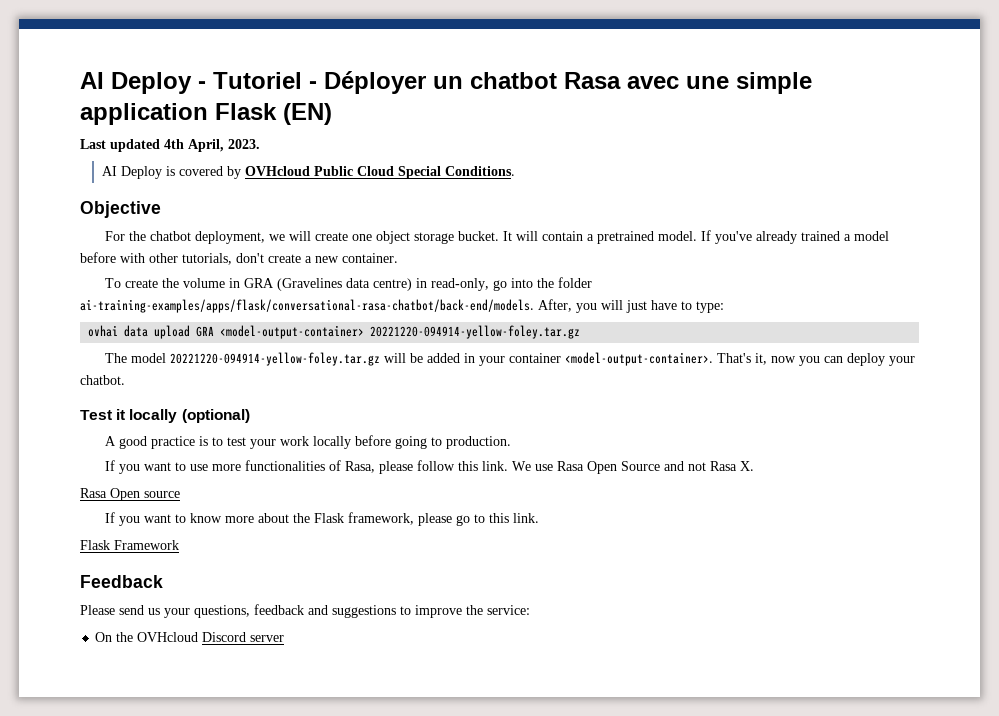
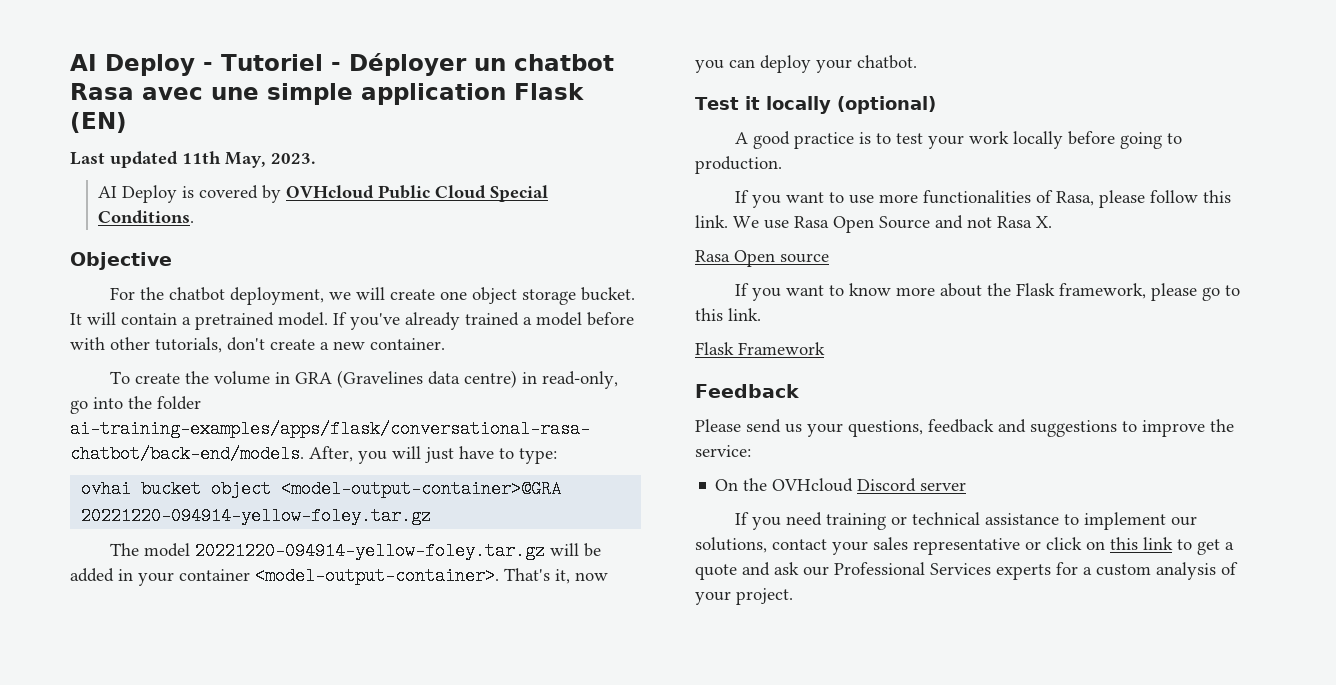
- Last updated 4th April, 2023.
+ Last updated 11th May, 2023.
- ovhai data upload GRA <model-output-container> 20221220-094914-yellow-foley.tar.gz
+ ovhai bucket object <model-output-container>@GRA 20221220-094914-yellow-foley.tar.gz
+ If you need training or technical assistance to implement our solutions, contact your sales representative or click on this link to get a quote and ask our Professional Services experts for a custom analysis of your project.

